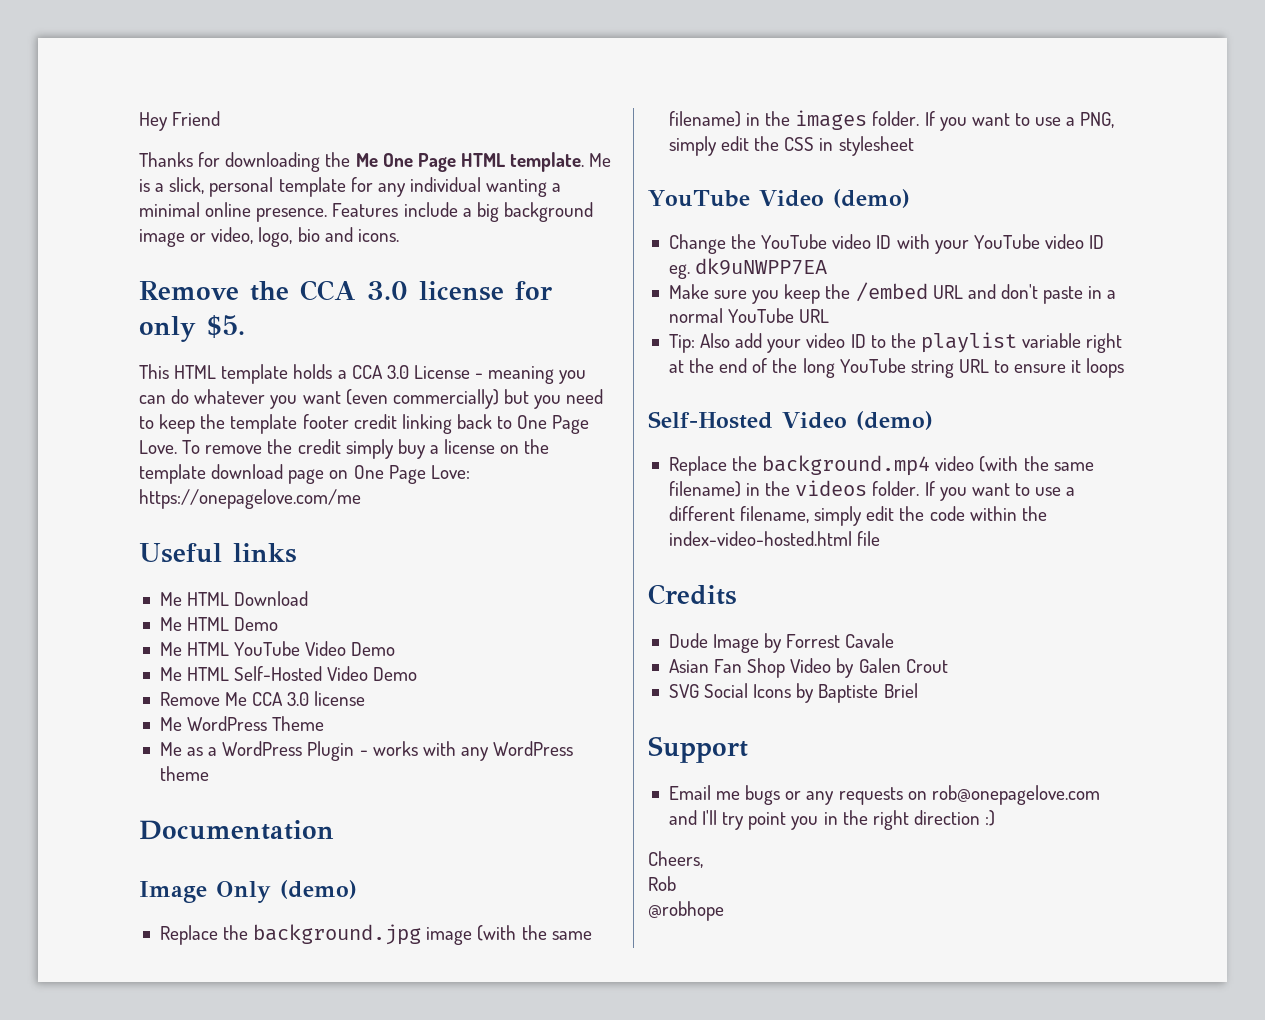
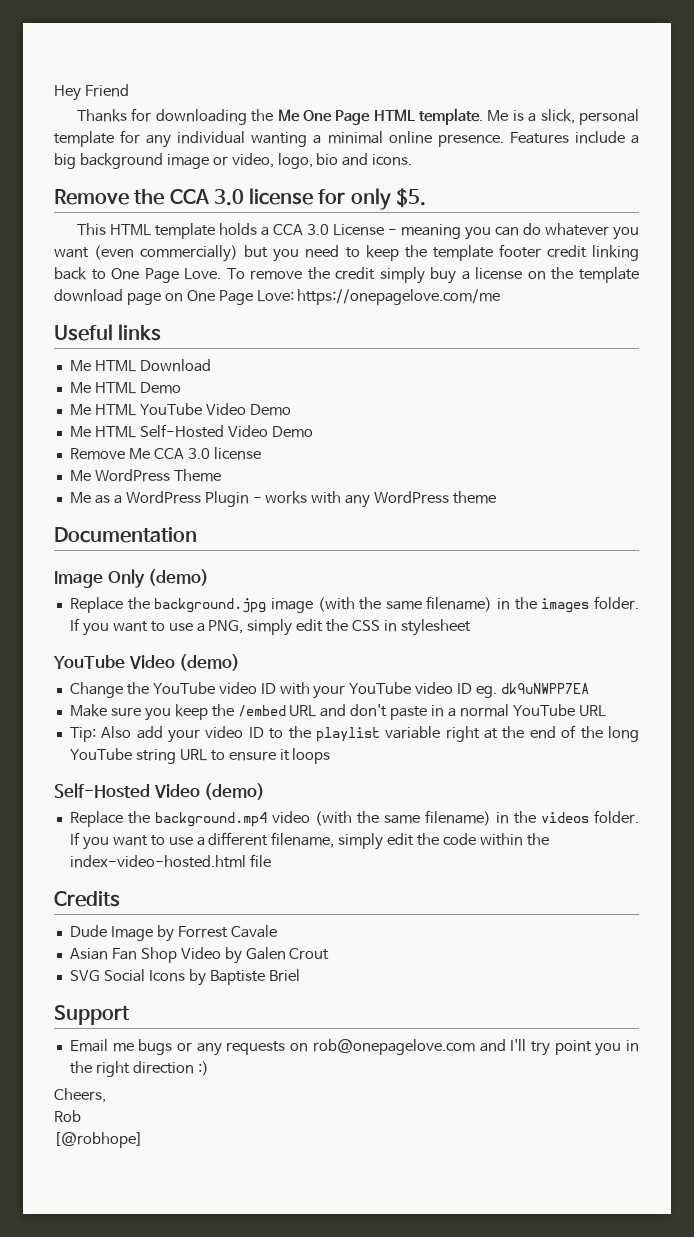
- @robhope
+ [@robhope]

